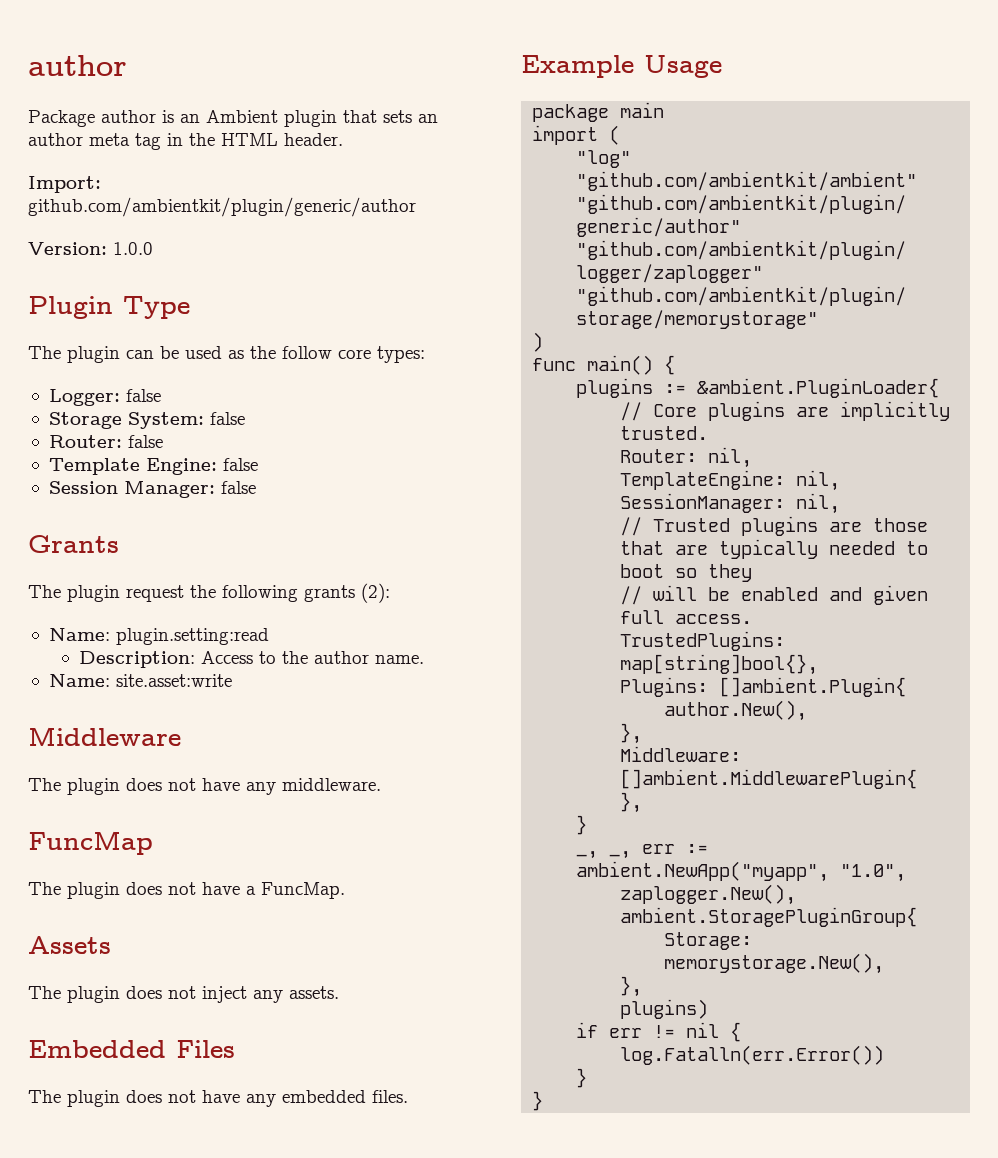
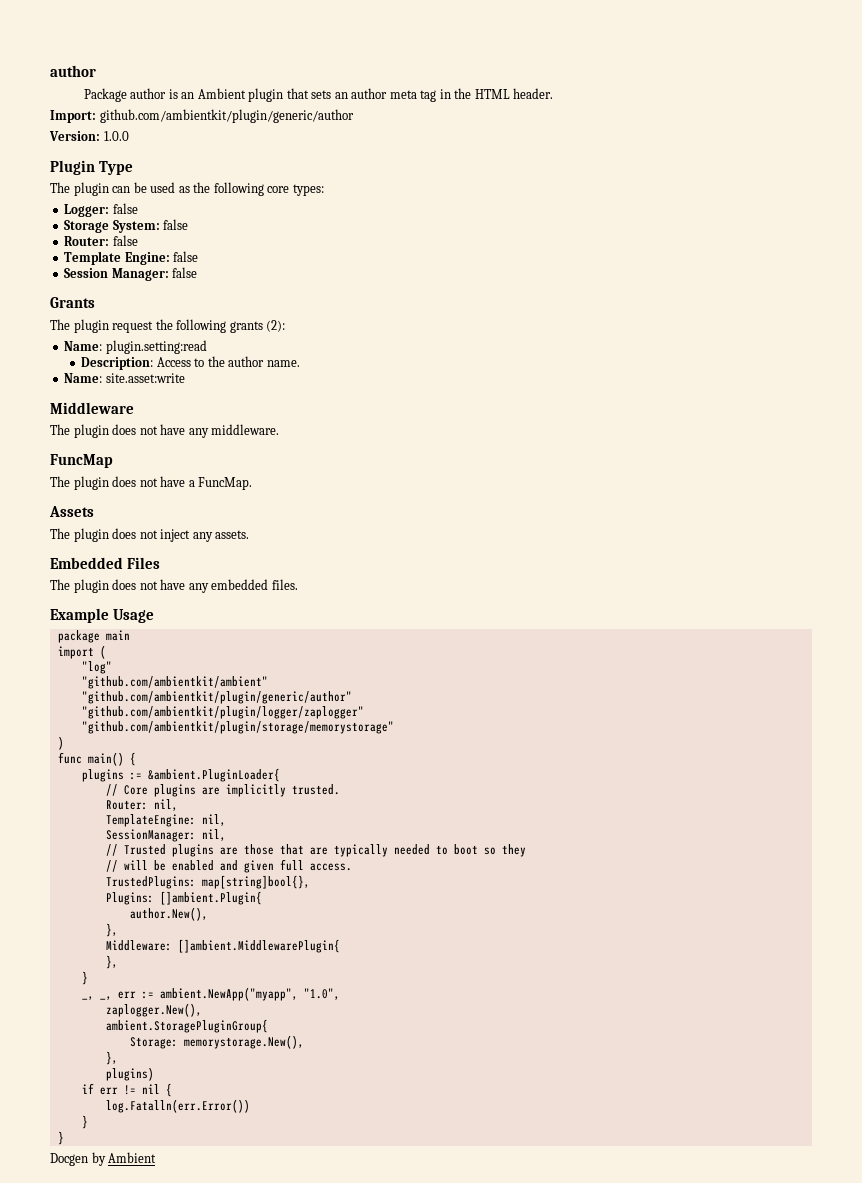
- The plugin can be used as the follow core types:
+ The plugin can be used as the following core types:
+ Docgen by Ambient

